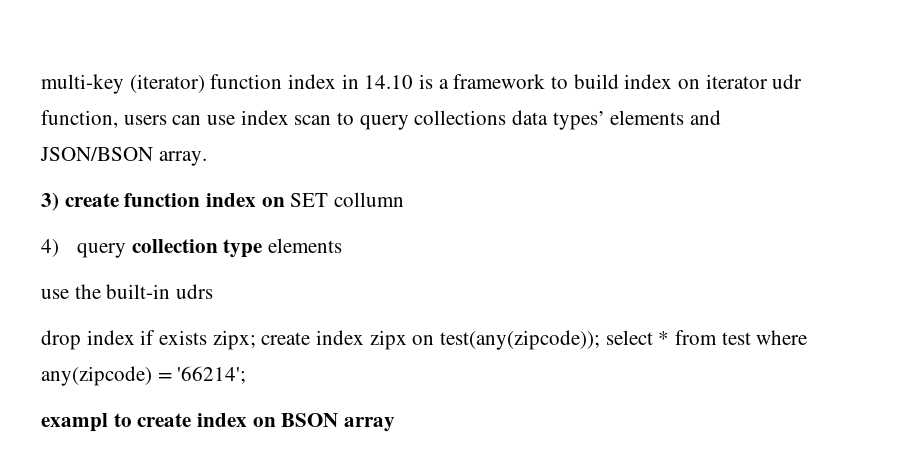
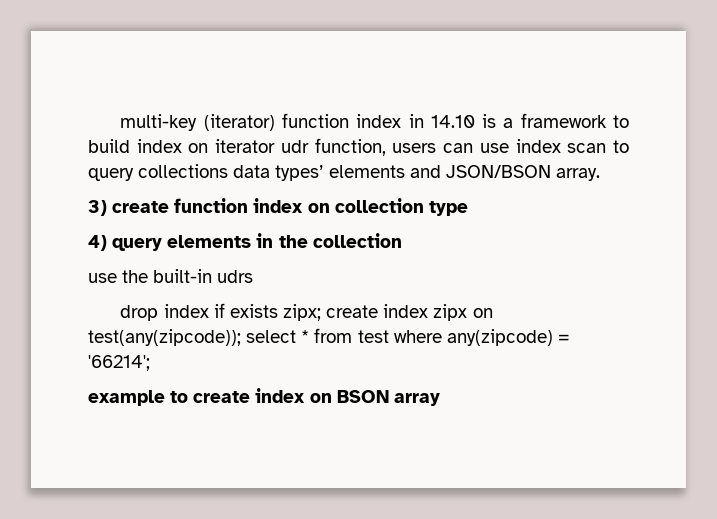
- 3) create function index on SET collumn
- 4) query collection type elements
+ 3) create function index on collection type
+ 4) query elements in the collection
- exampl to create index on BSON array
+ example to create index on BSON array

